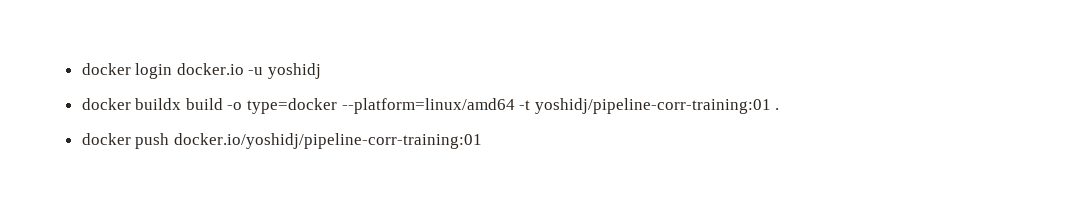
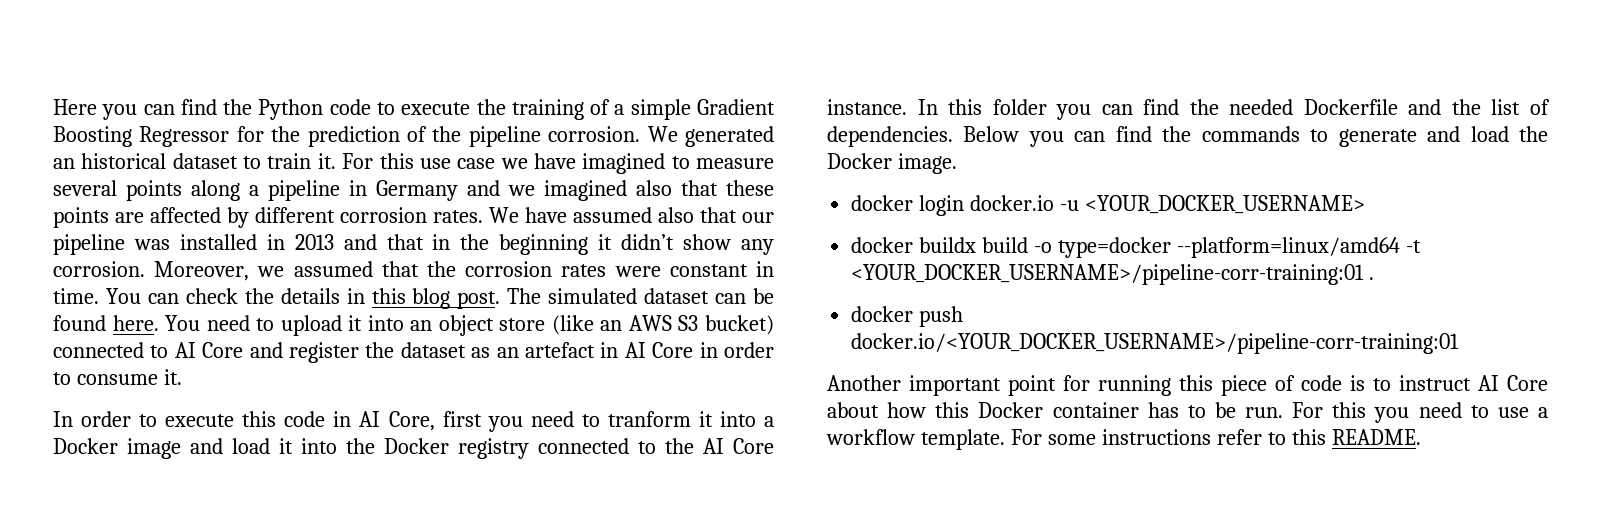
+ Here you can find the Python code to execute the training of a simple Gradient Boosting Regressor for the prediction of the pipeline corrosion. We generated an historical dataset to train it. For this use case we have imagined to measure several points along a pipeline in Germany and we imagined also that these points are affected by different corrosion rates. We have assumed also that our pipeline was installed in 2013 and that in the beginning it didn’t show any corrosion. Moreover, we assumed that the corrosion rates were constant in time. You can check the details in this blog post. The simulated dataset can be found here. You need to upload it into an object store (like an AWS S3 bucket) connected to AI Core and register the dataset as an artefact in AI Core in order to consume it.
+ In order to execute this code in AI Core, first you need to tranform it into a Docker image and load it into the Docker registry connected to the AI Core instance. In this folder you can find the needed Dockerfile and the list of dependencies. Below you can find the commands to generate and load the Docker image.
- docker login docker.io -u yoshidj
+ docker login docker.io -u <YOUR_DOCKER_USERNAME>
- docker buildx build -o type=docker --platform=linux/amd64 -t yoshidj/pipeline-corr-training:01 .
+ docker buildx build -o type=docker --platform=linux/amd64 -t <YOUR_DOCKER_USERNAME>/pipeline-corr-training:01 .
- docker push docker.io/yoshidj/pipeline-corr-training:01
+ docker push docker.io/<YOUR_DOCKER_USERNAME>/pipeline-corr-training:01
+ Another important point for running this piece of code is to instruct AI Core about how this Docker container has to be run. For this you need to use a workflow template. For some instructions refer to this README.

